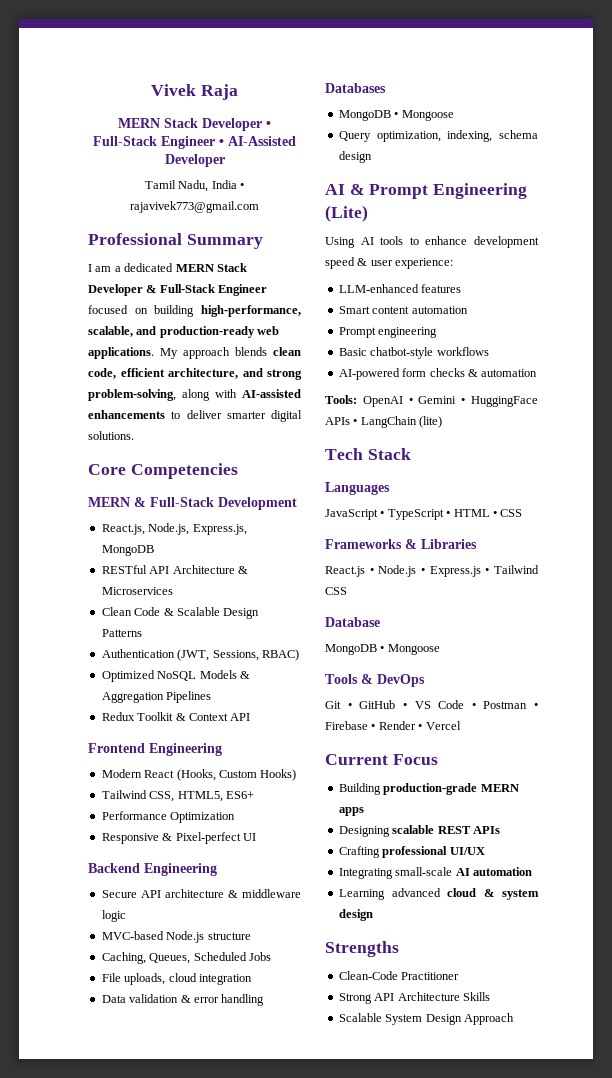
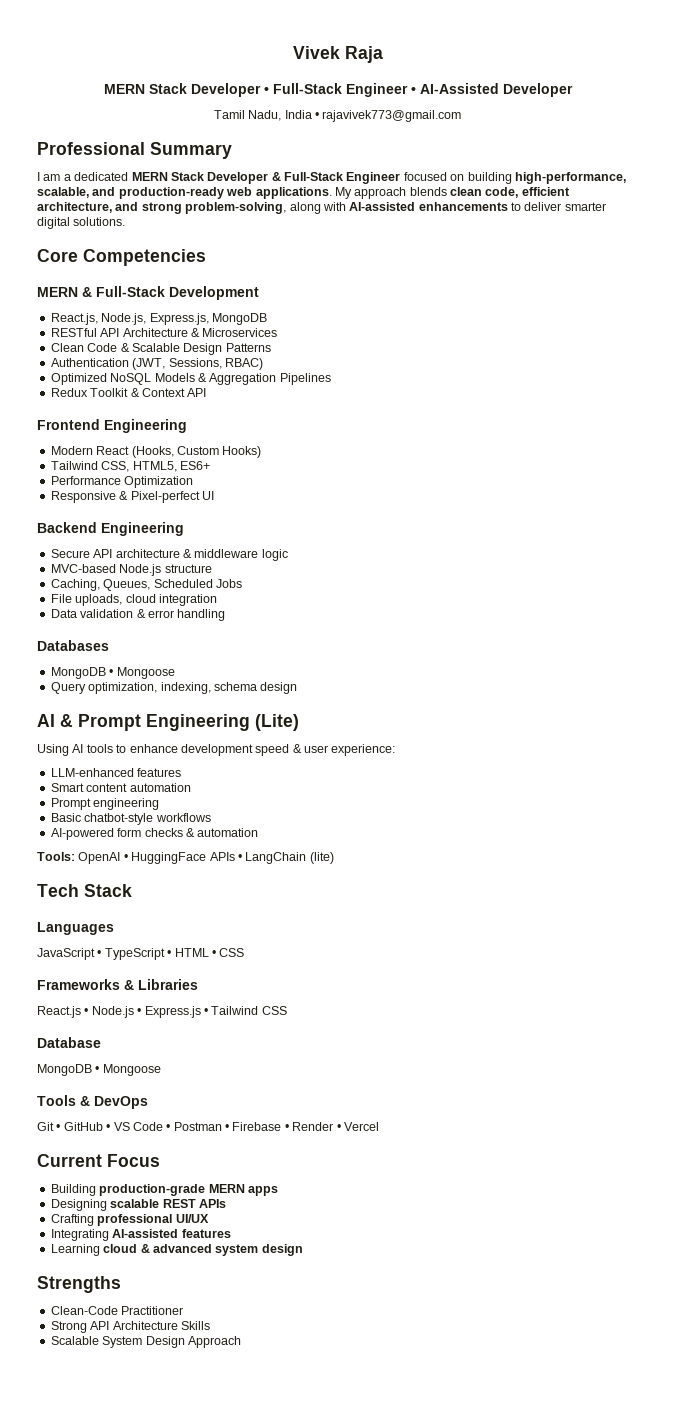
- Tools: OpenAI • Gemini • HuggingFace APIs • LangChain (lite)
+ Tools: OpenAI • HuggingFace APIs • LangChain (lite)
- Integrating small-scale AI automation
+ Integrating AI-assisted features
- Learning advanced cloud & system design
+ Learning cloud & advanced system design

